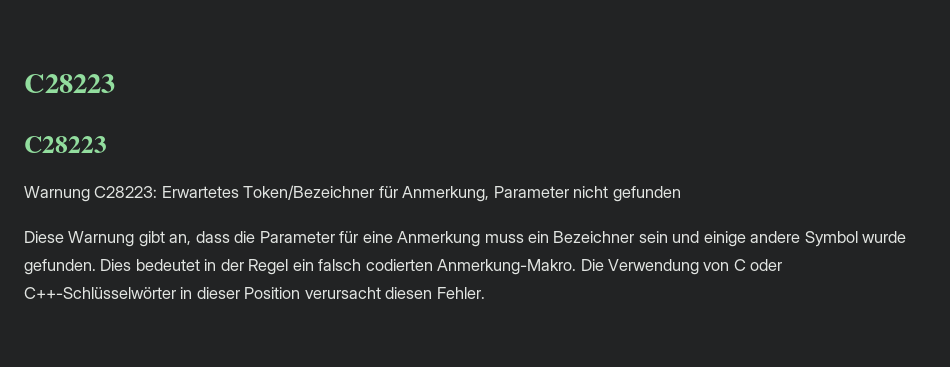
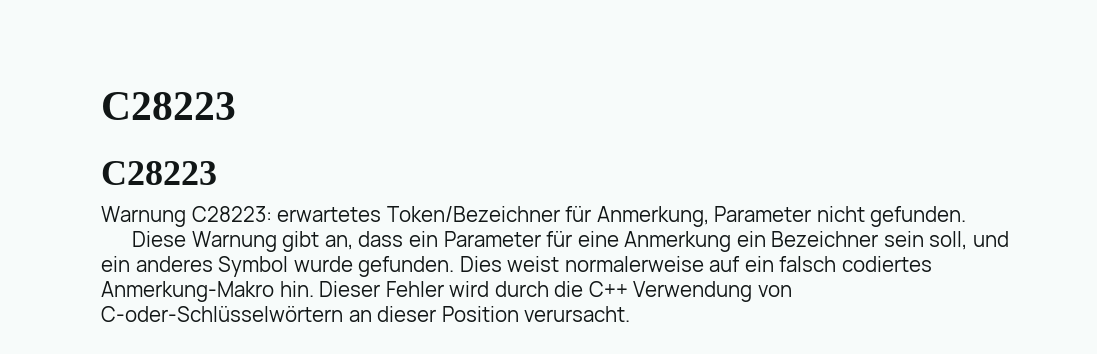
- Warnung C28223: Erwartetes Token/Bezeichner für Anmerkung, Parameter nicht gefunden
+ Warnung C28223: erwartetes Token/Bezeichner für Anmerkung, Parameter nicht gefunden.
- Diese Warnung gibt an, dass die Parameter für eine Anmerkung muss ein Bezeichner sein und einige andere Symbol wurde gefunden. Dies bedeutet in der Regel ein falsch codierten Anmerkung-Makro. Die Verwendung von C oder C++-Schlüsselwörter in dieser Position verursacht diesen Fehler.
+ Diese Warnung gibt an, dass ein Parameter für eine Anmerkung ein Bezeichner sein soll, und ein anderes Symbol wurde gefunden. Dies weist normalerweise auf ein falsch codiertes Anmerkung-Makro hin. Dieser Fehler wird durch die C++ Verwendung von C-oder-Schlüsselwörtern an dieser Position verursacht.

